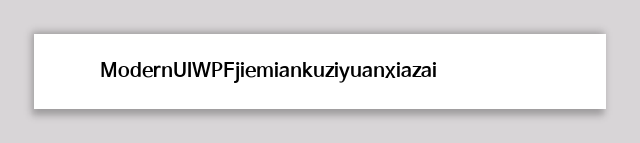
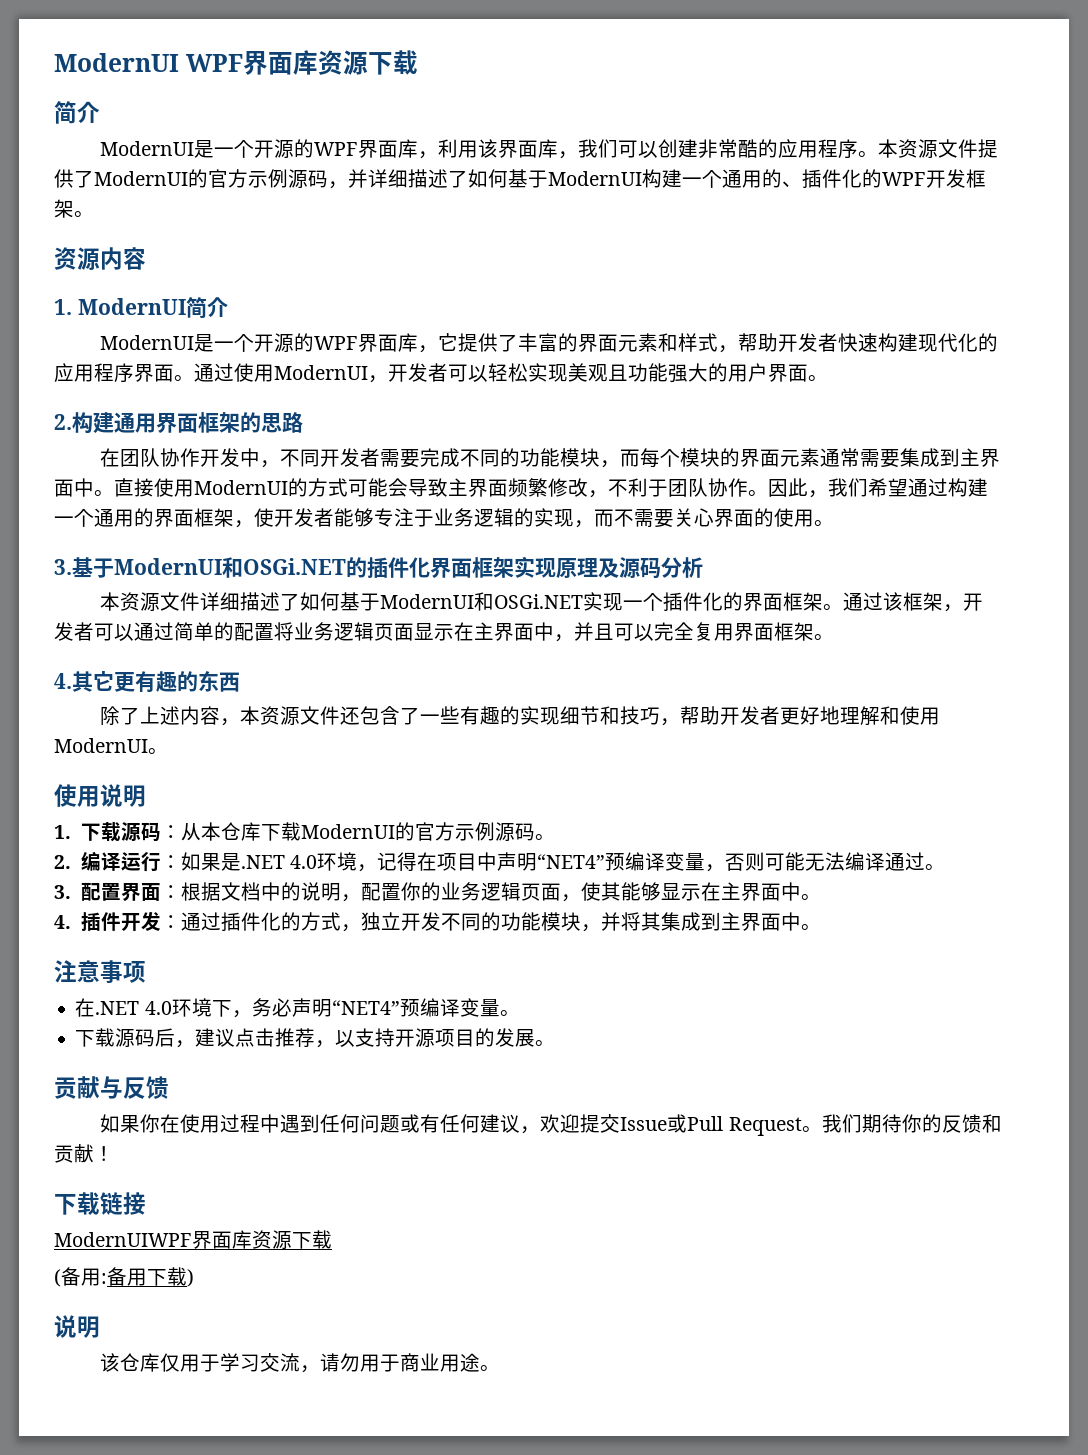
- ModernUIWPFjiemiankuziyuanxiazai
+ ModernUI WPF界面库资源下载
+ 简介
+ ModernUI是一个开源的WPF界面库，利用该界面库，我们可以创建非常酷的应用程序。本资源文件提供了ModernUI的官方示例源码，并详细描述了如何基于ModernUI构建一个通用的、插件化的WPF开发框架。
+ 资源内容
+ 1. ModernUI简介
+ ModernUI是一个开源的WPF界面库，它提供了丰富的界面元素和样式，帮助开发者快速构建现代化的应用程序界面。通过使用ModernUI，开发者可以轻松实现美观且功能强大的用户界面。
+ 2.构建通用界面框架的思路
+ 在团队协作开发中，不同开发者需要完成不同的功能模块，而每个模块的界面元素通常需要集成到主界面中。直接使用ModernUI的方式可能会导致主界面频繁修改，不利于团队协作。因此，我们希望通过构建一个通用的界面框架，使开发者能够专注于业务逻辑的实现，而不需要关心界面的使用。
+ 3.基于ModernUI和OSGi.NET的插件化界面框架实现原理及源码分析
+ 本资源文件详细描述了如何基于ModernUI和OSGi.NET实现一个插件化的界面框架。通过该框架，开发者可以通过简单的配置将业务逻辑页面显示在主界面中，并且可以完全复用界面框架。
+ 4.其它更有趣的东西
+ 除了上述内容，本资源文件还包含了一些有趣的实现细节和技巧，帮助开发者更好地理解和使用ModernUI。
+ 使用说明
+ 1.下载源码：从本仓库下载ModernUI的官方示例源码。
+ 2.编译运行：如果是.NET 4.0环境，记得在项目中声明“NET4”预编译变量，否则可能无法编译通过。
+ 3.配置界面：根据文档中的说明，配置你的业务逻辑页面，使其能够显示在主界面中。
+ 4.插件开发：通过插件化的方式，独立开发不同的功能模块，并将其集成到主界面中。
+ 注意事项
+ 在.NET 4.0环境下，务必声明“NET4”预编译变量。
+ 下载源码后，建议点击推荐，以支持开源项目的发展。
+ 贡献与反馈
+ 如果你在使用过程中遇到任何问题或有任何建议，欢迎提交Issue或Pull Request。我们期待你的反馈和贡献！
+ 下载链接
+ ModernUIWPF界面库资源下载
+ (备用:备用下载)
+ 说明
+ 该仓库仅用于学习交流，请勿用于商业用途。

